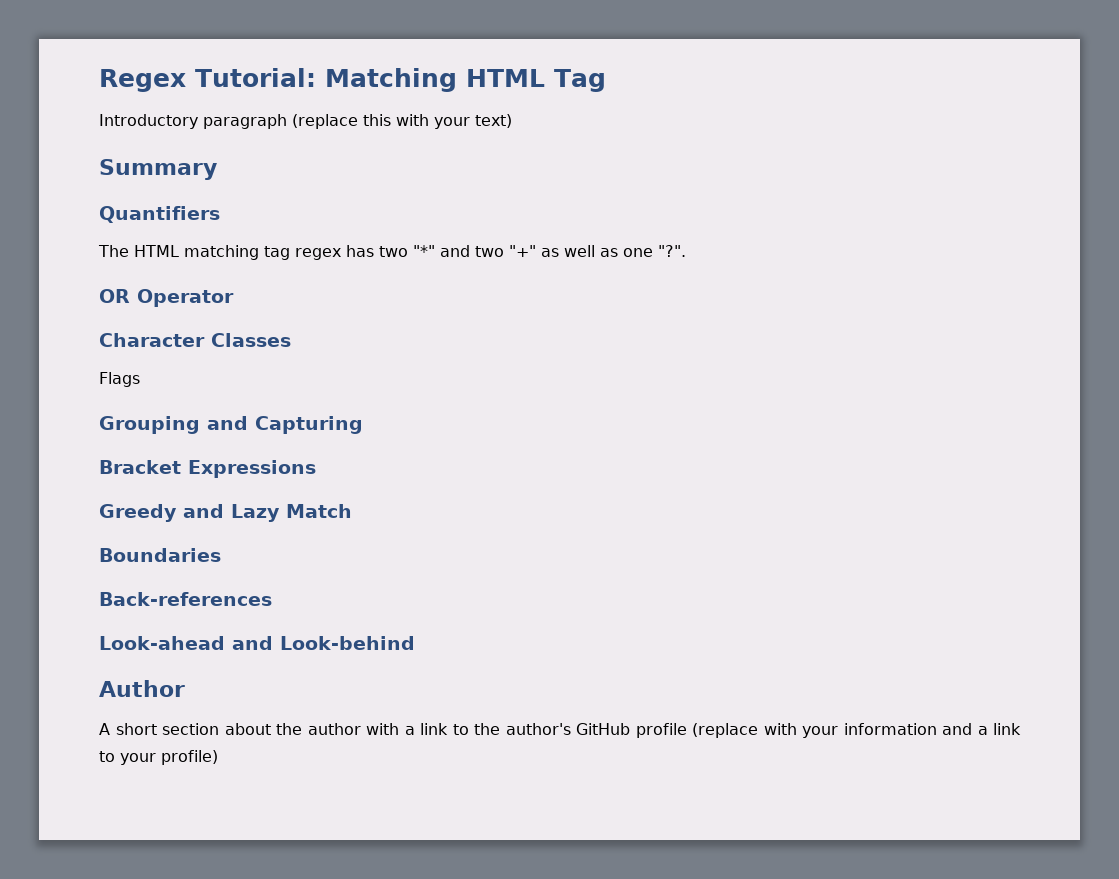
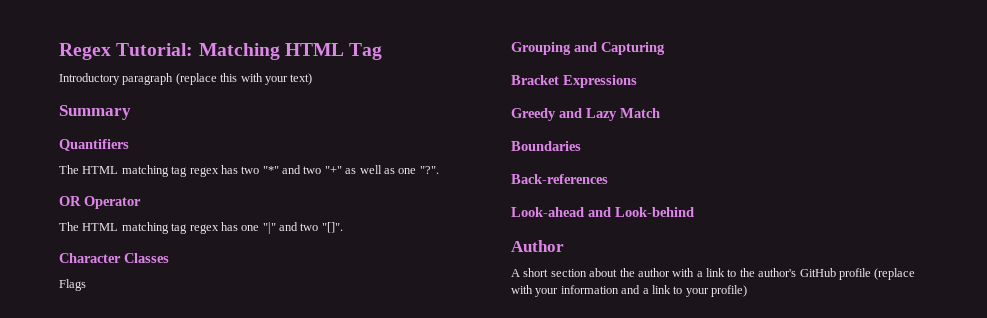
+ The HTML matching tag regex has one "|" and two "[]".

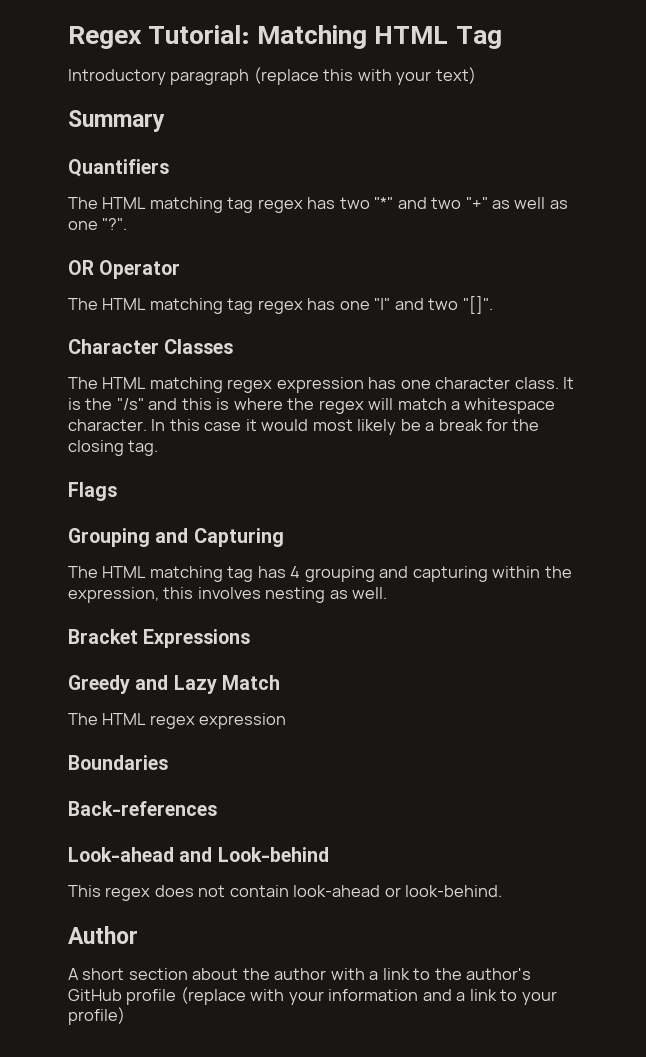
+ The HTML matching regex expression has one character class. It is the "/s" and this is where the regex will match a whitespace character. In this case it would most likely be a break for the closing tag.
  Flags
  Grouping and Capturing
+ The HTML matching tag has 4 grouping and capturing within the expression, this involves nesting as well.
+ The HTML regex expression
+ This regex does not contain look-ahead or look-behind.

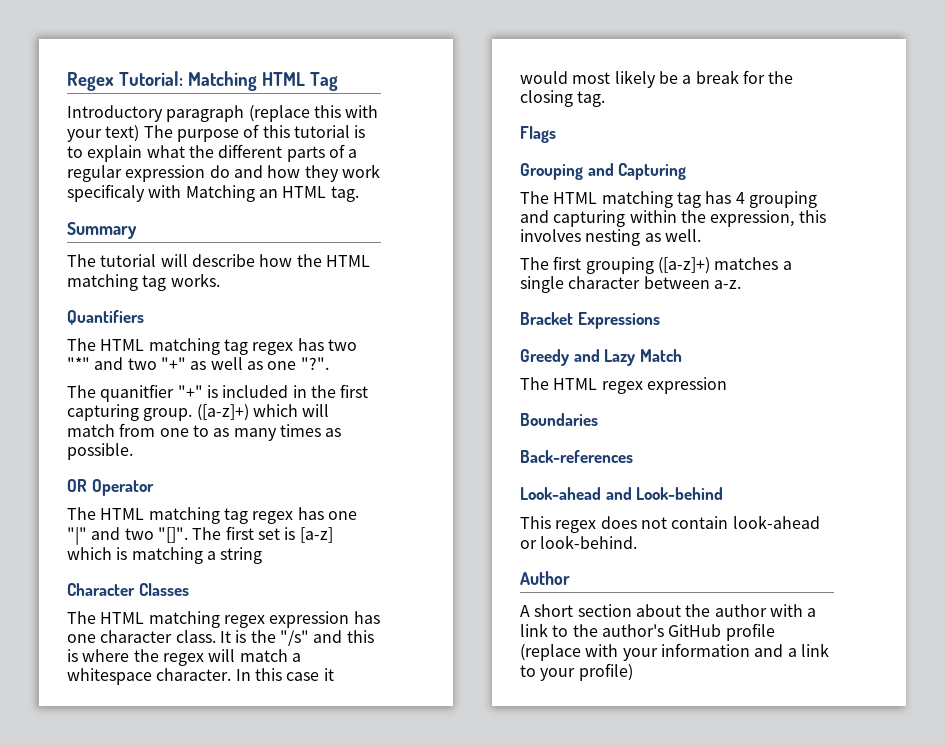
- Introductory paragraph (replace this with your text)
+ Introductory paragraph (replace this with your text) The purpose of this tutorial is to explain what the different parts of a regular expression do and how they work specificaly with Matching an HTML tag.
  Summary
+ The tutorial will describe how the HTML matching tag works.
+ The quanitfier "+" is included in the first capturing group. ([a-z]+) which will match from one to as many times as possible.
+ The first set is [a-z] which is matching a string
+ The first grouping ([a-z]+) matches a single character between a-z.

